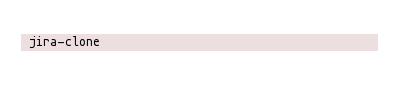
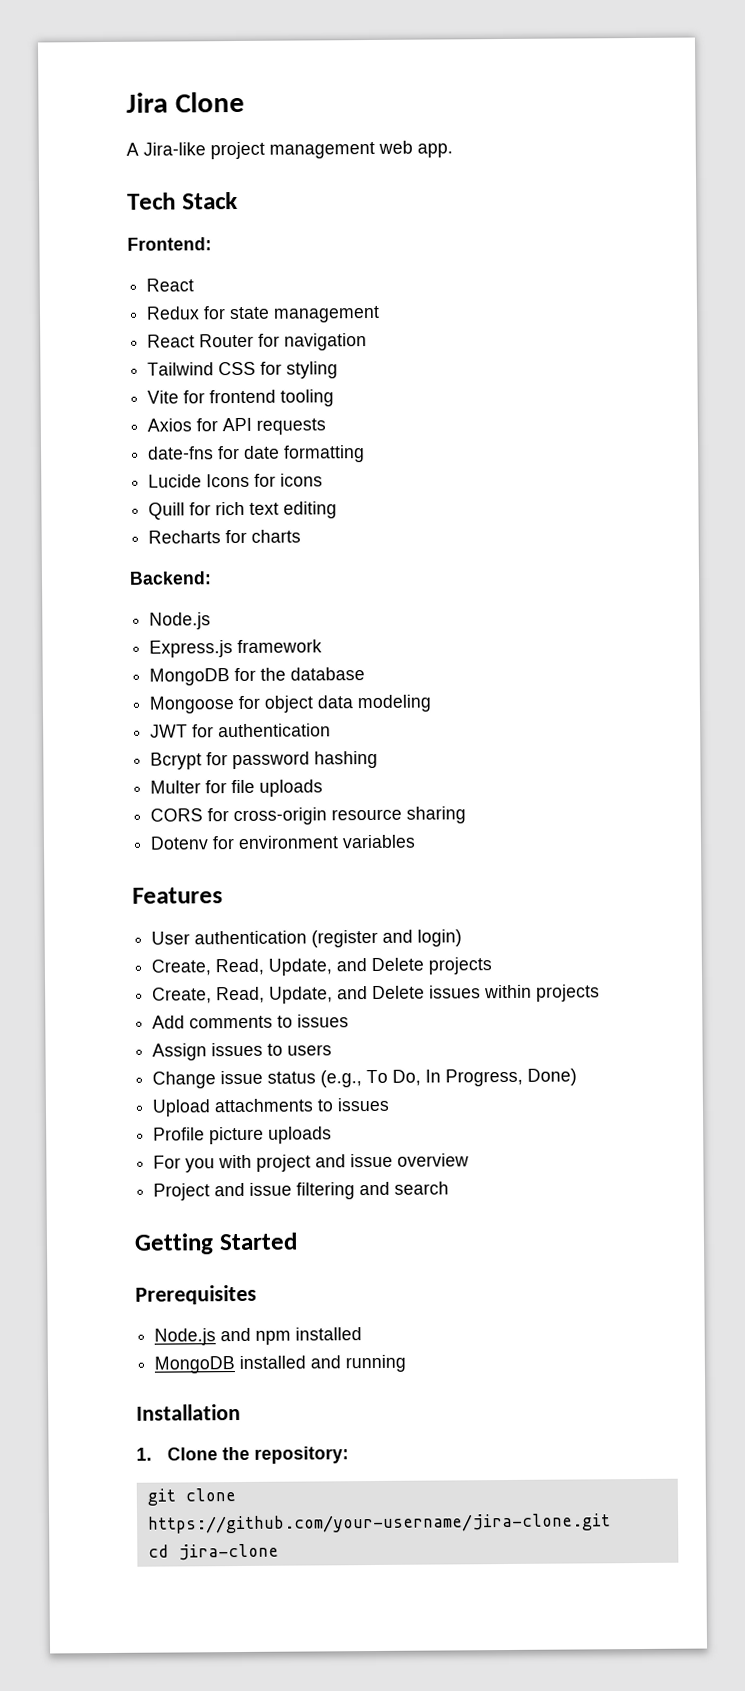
- jira-clone
+ Jira Clone
+ A Jira-like project management web app.
+ Tech Stack
+ Frontend:
+ React
+ Redux for state management
+ React Router for navigation
+ Tailwind CSS for styling
+ Vite for frontend tooling
+ Axios for API requests
+ date-fns for date formatting
+ Lucide Icons for icons
+ Quill for rich text editing
+ Recharts for charts
+ Backend:
+ Node.js
+ Express.js framework
+ MongoDB for the database
+ Mongoose for object data modeling
+ JWT for authentication
+ Bcrypt for password hashing
+ Multer for file uploads
+ CORS for cross-origin resource sharing
+ Dotenv for environment variables
+ Features
+ User authentication (register and login)
+ Create, Read, Update, and Delete projects
+ Create, Read, Update, and Delete issues within projects
+ Add comments to issues
+ Assign issues to users
+ Change issue status (e.g., To Do, In Progress, Done)
+ Upload attachments to issues
+ Profile picture uploads
+ For you with project and issue overview
+ Project and issue filtering and search
+ Getting Started
+ Prerequisites
+ Node.js and npm installed
+ MongoDB installed and running
+ Installation
+ 1. Clone the repository:
+ git clone https://github.com/your-username/jira-clone.git
+ cd jira-clone

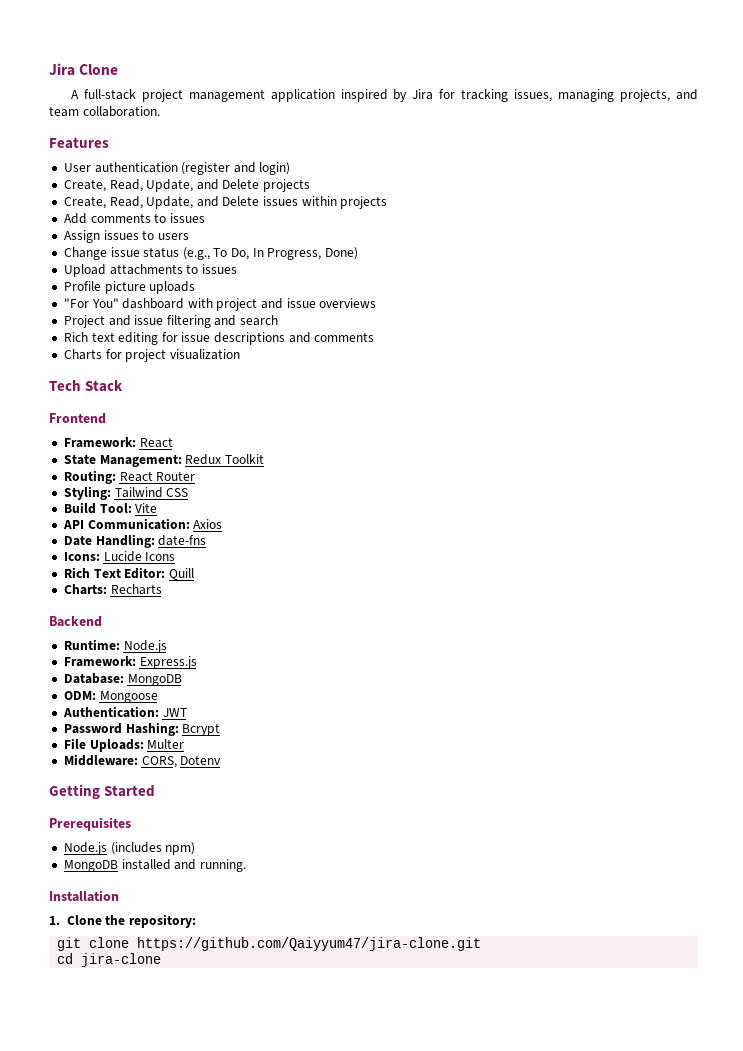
- A Jira-like project management web app.
- Tech Stack
- Frontend:
- React
- Redux for state management
- React Router for navigation
- Tailwind CSS for styling
- Vite for frontend tooling
- Axios for API requests
- date-fns for date formatting
- Lucide Icons for icons
- Quill for rich text editing
- Recharts for charts
- Backend:
- Node.js
- Express.js framework
- MongoDB for the database
- Mongoose for object data modeling
- JWT for authentication
- Bcrypt for password hashing
- Multer for file uploads
- CORS for cross-origin resource sharing
- Dotenv for environment variables
+ A full-stack project management application inspired by Jira for tracking issues, managing projects, and team collaboration.
- For you with project and issue overview
+ "For You" dashboard with project and issue overviews
+ Rich text editing for issue descriptions and comments
+ Charts for project visualization
+ Tech Stack
+ Frontend
+ Framework: React
+ State Management: Redux Toolkit
+ Routing: React Router
+ Styling: Tailwind CSS
+ Build Tool: Vite
+ API Communication: Axios
+ Date Handling: date-fns
+ Icons: Lucide Icons
+ Rich Text Editor: Quill
+ Charts: Recharts
+ Backend
+ Runtime: Node.js
+ Framework: Express.js
+ Database: MongoDB
+ ODM: Mongoose
+ Authentication: JWT
+ Password Hashing: Bcrypt
+ File Uploads: Multer
+ Middleware: CORS, Dotenv
- Node.js and npm installed
+ Node.js (includes npm)
- MongoDB installed and running
+ MongoDB installed and running.
- git clone https://github.com/your-username/jira-clone.git
+ git clone https://github.com/Qaiyyum47/jira-clone.git

